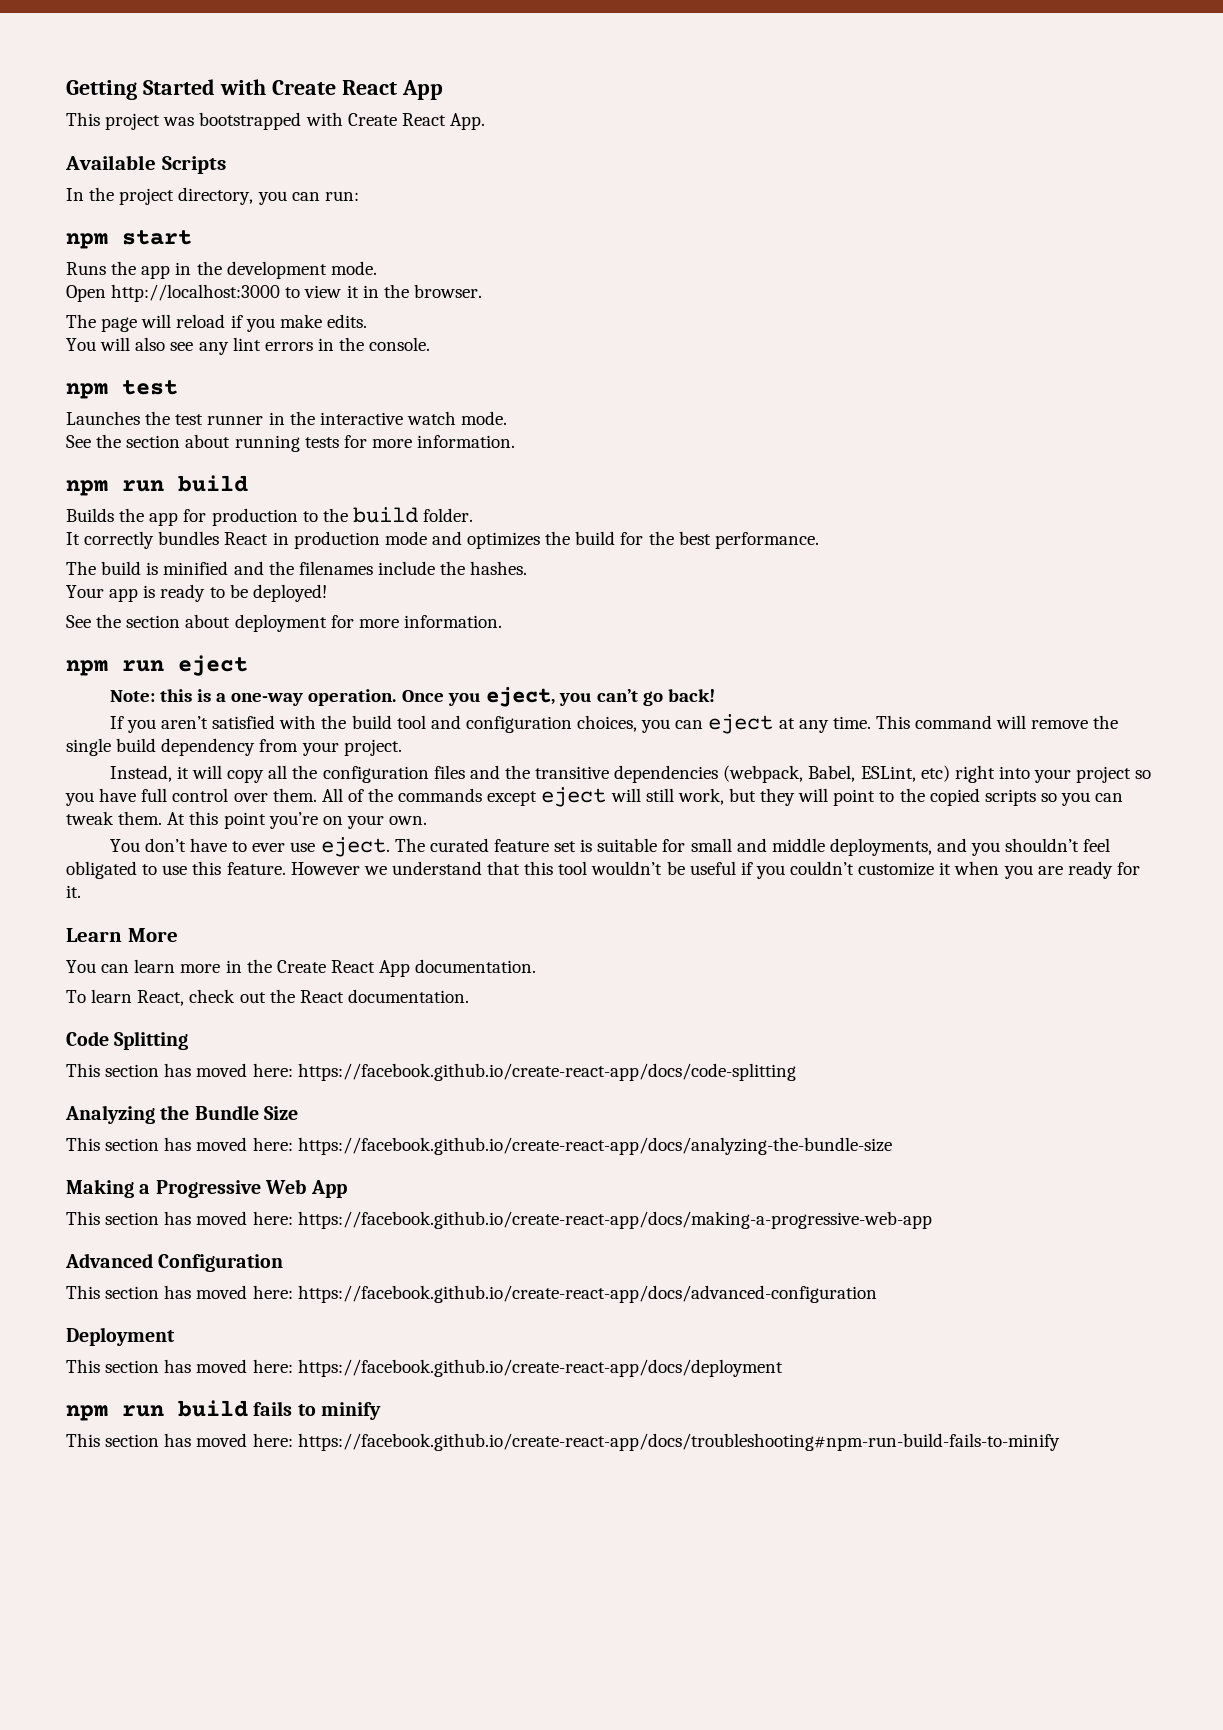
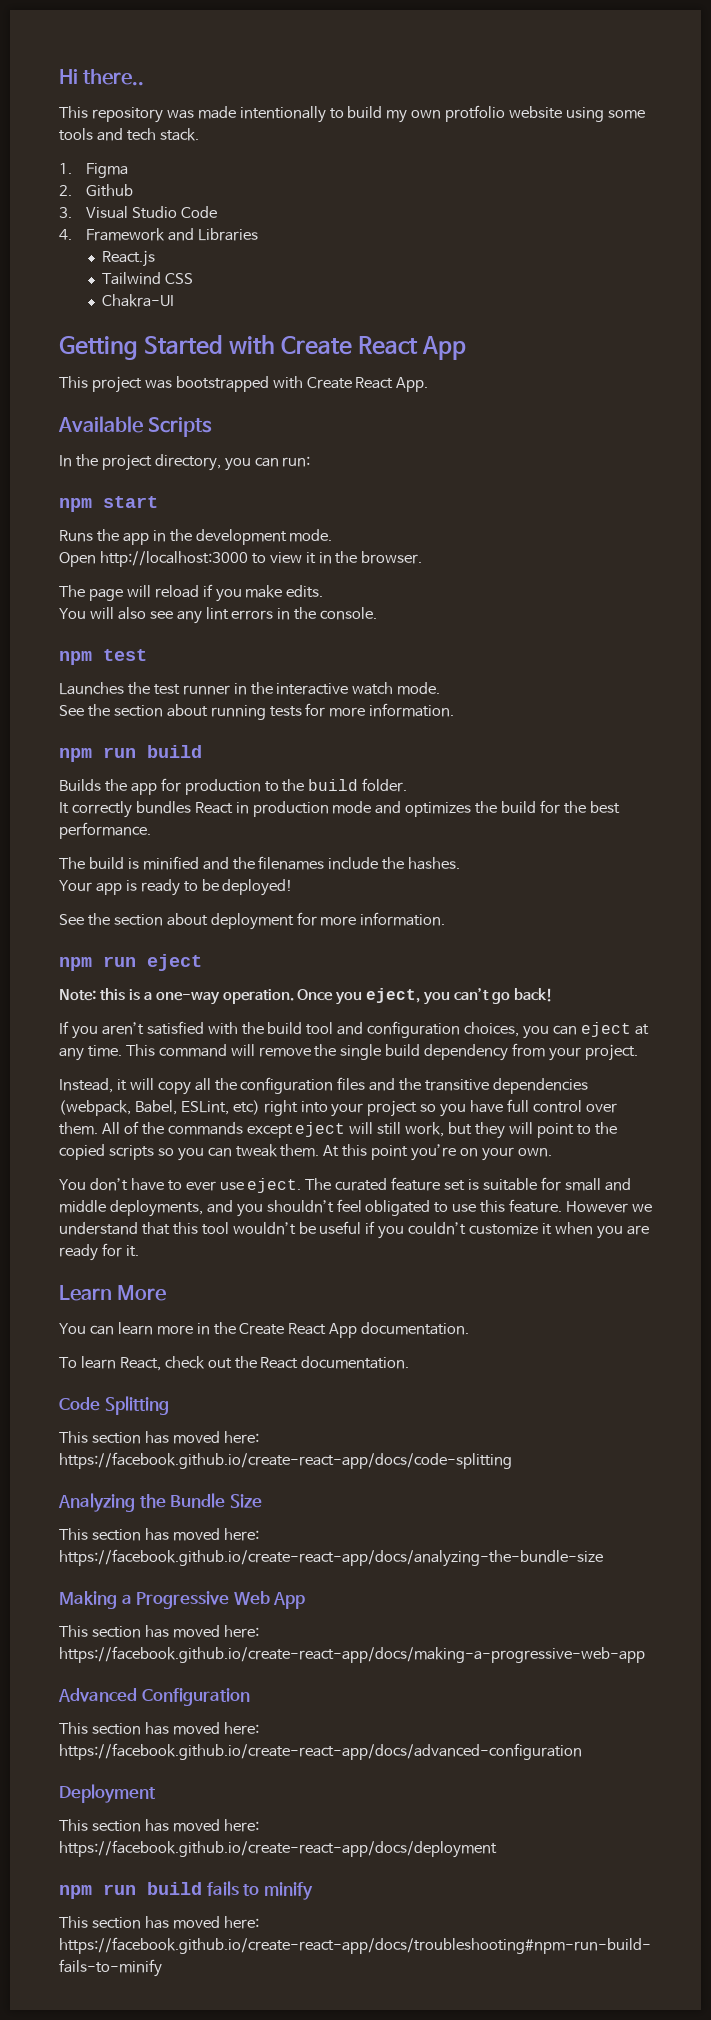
+ Hi there..
+ This repository was made intentionally to build my own protfolio website using some tools and tech stack.
+ 1. Figma
+ 2. Github
+ 3. Visual Studio Code
+ 4. Framework and Libraries
+ React.js
+ Tailwind CSS
+ Chakra-UI

